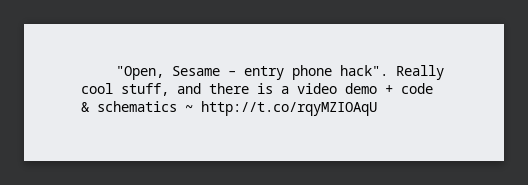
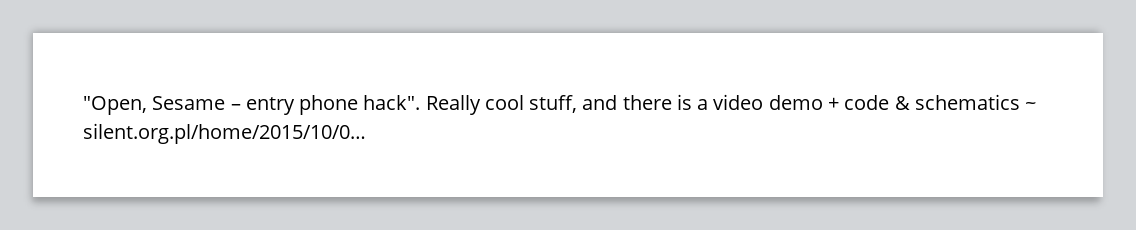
- Really cool stuff, and there is a video demo + code & schematics ~ http://t.co/rqyMZIOAqU
+ Really cool stuff, and there is a video demo + code & schematics ~ silent.org.pl/home/2015/10/0…

